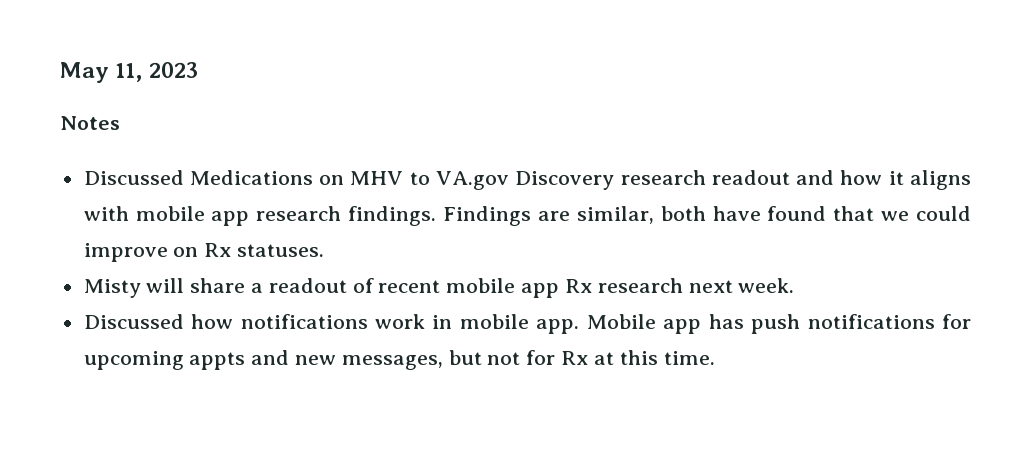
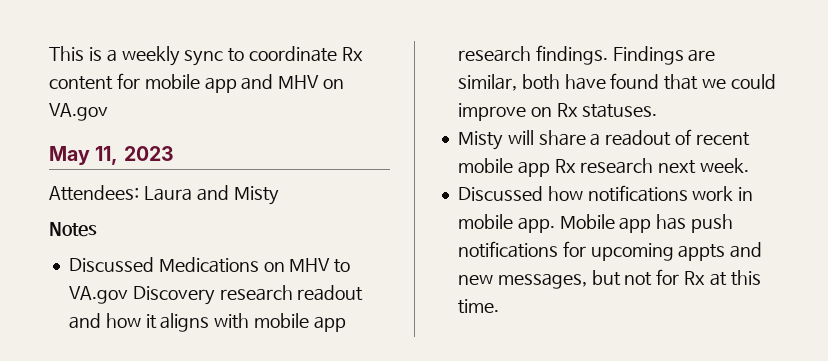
+ This is a weekly sync to coordinate Rx content for mobile app and MHV on VA.gov
+ Attendees: Laura and Misty

